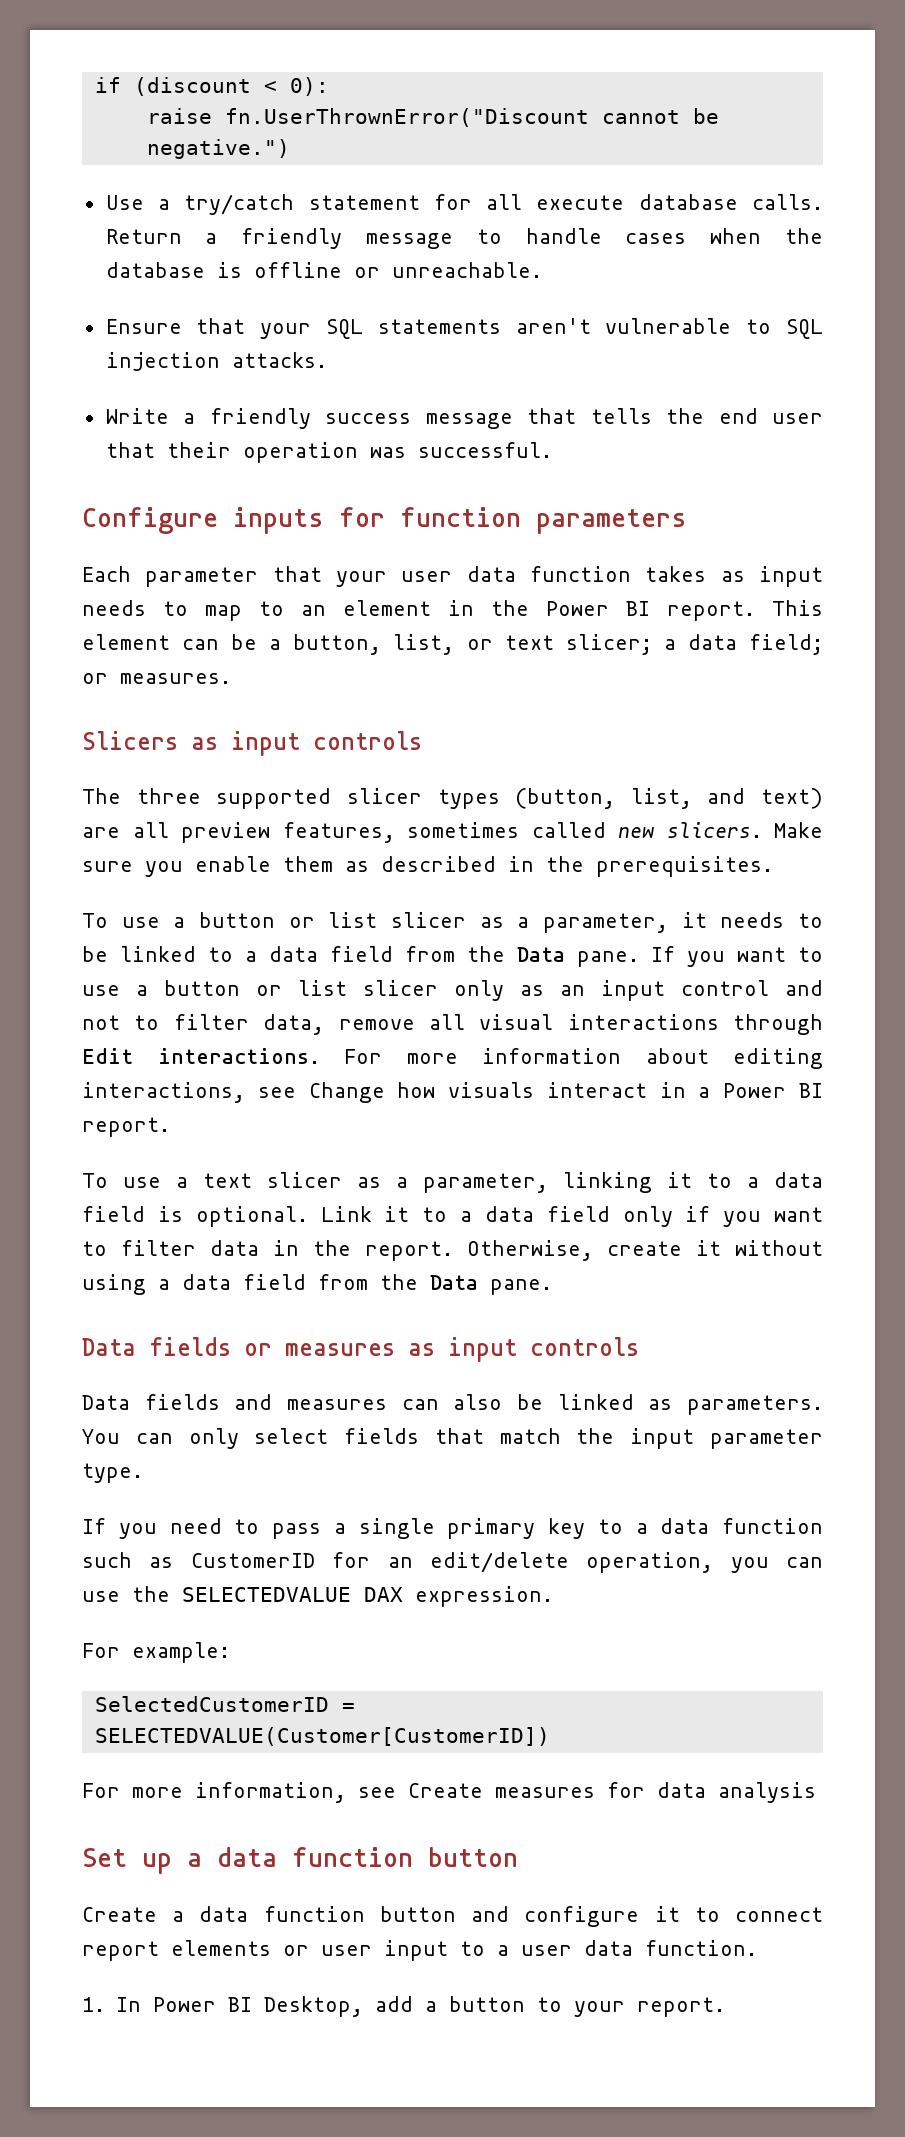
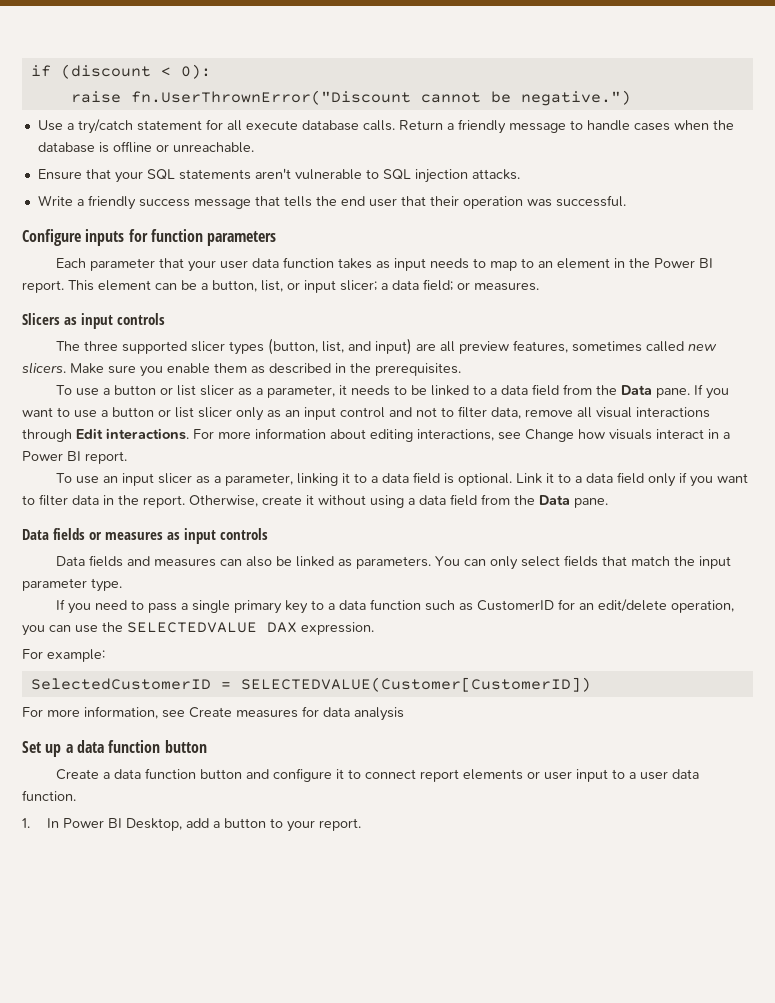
- This element can be a button, list, or text slicer; a data field; or measures.
+ This element can be a button, list, or input slicer; a data field; or measures.
- The three supported slicer types (button, list, and text) are all preview features, sometimes called new slicers.
+ The three supported slicer types (button, list, and input) are all preview features, sometimes called new slicers.
- To use a text slicer as a parameter, linking it to a data field is optional.
+ To use an input slicer as a parameter, linking it to a data field is optional.

